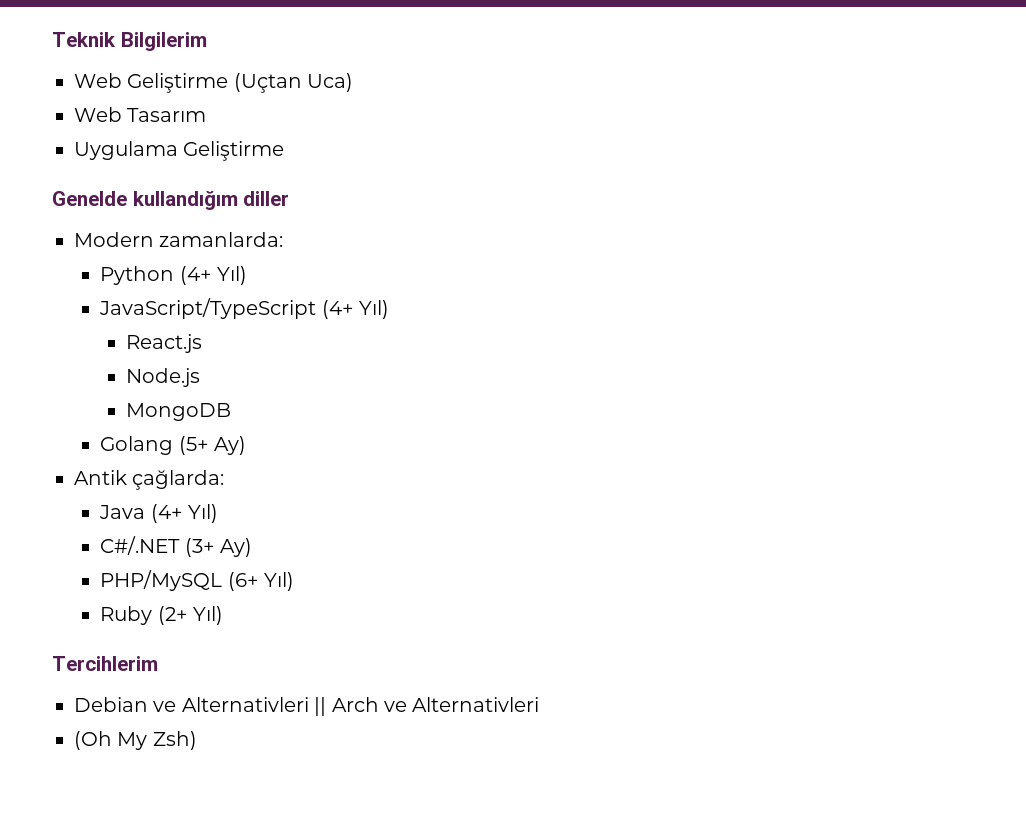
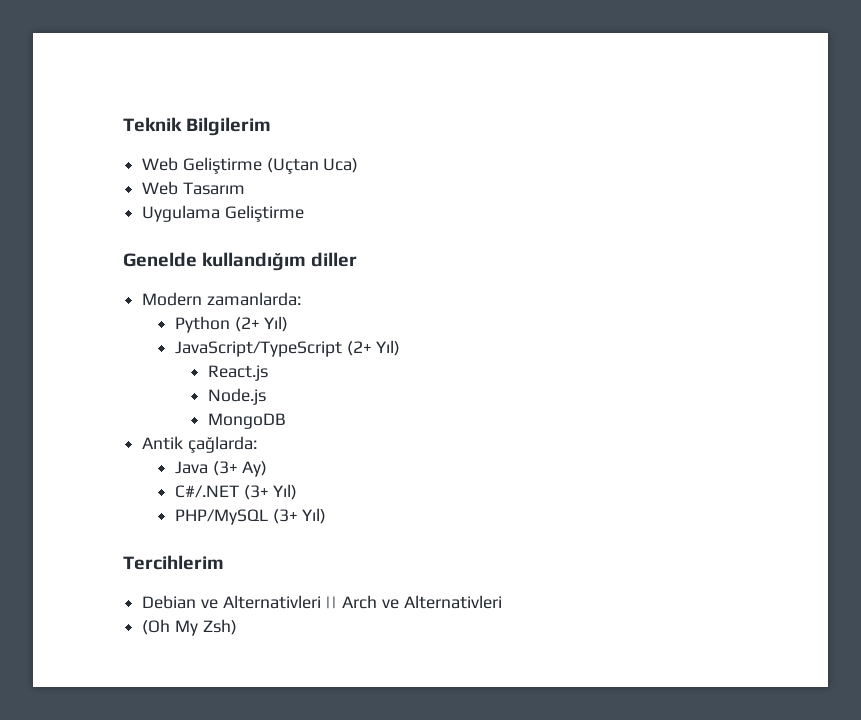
- Python (4+ Yıl)
+ Python (2+ Yıl)
- JavaScript/TypeScript (4+ Yıl)
+ JavaScript/TypeScript (2+ Yıl)
- Golang (5+ Ay)
- Java (4+ Yıl)
+ Java (3+ Ay)
- C#/.NET (3+ Ay)
+ C#/.NET (3+ Yıl)
- PHP/MySQL (6+ Yıl)
- Ruby (2+ Yıl)
+ PHP/MySQL (3+ Yıl)

